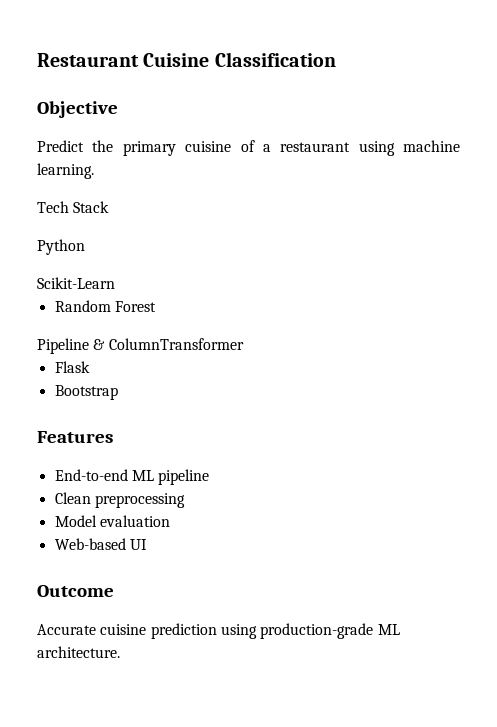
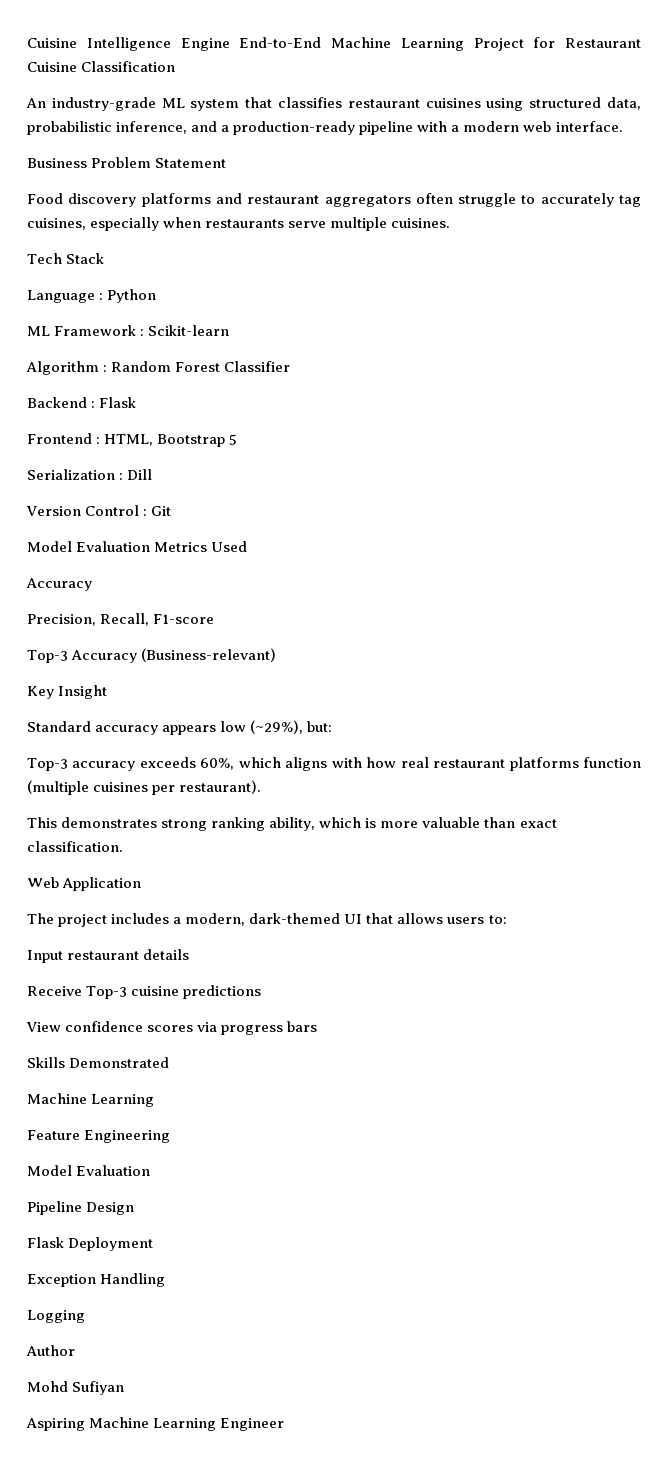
- Restaurant Cuisine Classification
- Objective
- Predict the primary cuisine of a restaurant using machine learning.
+ Cuisine Intelligence Engine End-to-End Machine Learning Project for Restaurant Cuisine Classification
+ An industry-grade ML system that classifies restaurant cuisines using structured data, probabilistic inference, and a production-ready pipeline with a modern web interface.
+ Business Problem Statement
+ Food discovery platforms and restaurant aggregators often struggle to accurately tag cuisines, especially when restaurants serve multiple cuisines.
- Python
+ Language : Python
- Scikit-Learn
- Random Forest
+ ML Framework : Scikit-learn
+ Algorithm : Random Forest Classifier
+ Backend : Flask
+ Frontend : HTML, Bootstrap 5
+ Serialization : Dill
+ Version Control : Git
+ Model Evaluation Metrics Used
+ Accuracy
+ Precision, Recall, F1-score
+ Top-3 Accuracy (Business-relevant)
+ Key Insight
+ Standard accuracy appears low (~29%), but:
+ Top-3 accuracy exceeds 60%, which aligns with how real restaurant platforms function (multiple cuisines per restaurant).
+ This demonstrates strong ranking ability, which is more valuable than exact classification.
+ Web Application
+ The project includes a modern, dark-themed UI that allows users to:
+ Input restaurant details
+ Receive Top-3 cuisine predictions
+ View confidence scores via progress bars
+ Skills Demonstrated
+ Machine Learning
+ Feature Engineering
+ Model Evaluation
- Pipeline & ColumnTransformer
- Flask
- Bootstrap
- Features
- End-to-end ML pipeline
- Clean preprocessing
- Model evaluation
- Web-based UI
- Outcome
- Accurate cuisine prediction using production-grade ML architecture.
+ Pipeline Design
+ Flask Deployment
+ Exception Handling
+ Logging
+ Author
+ Mohd Sufiyan
+ Aspiring Machine Learning Engineer

